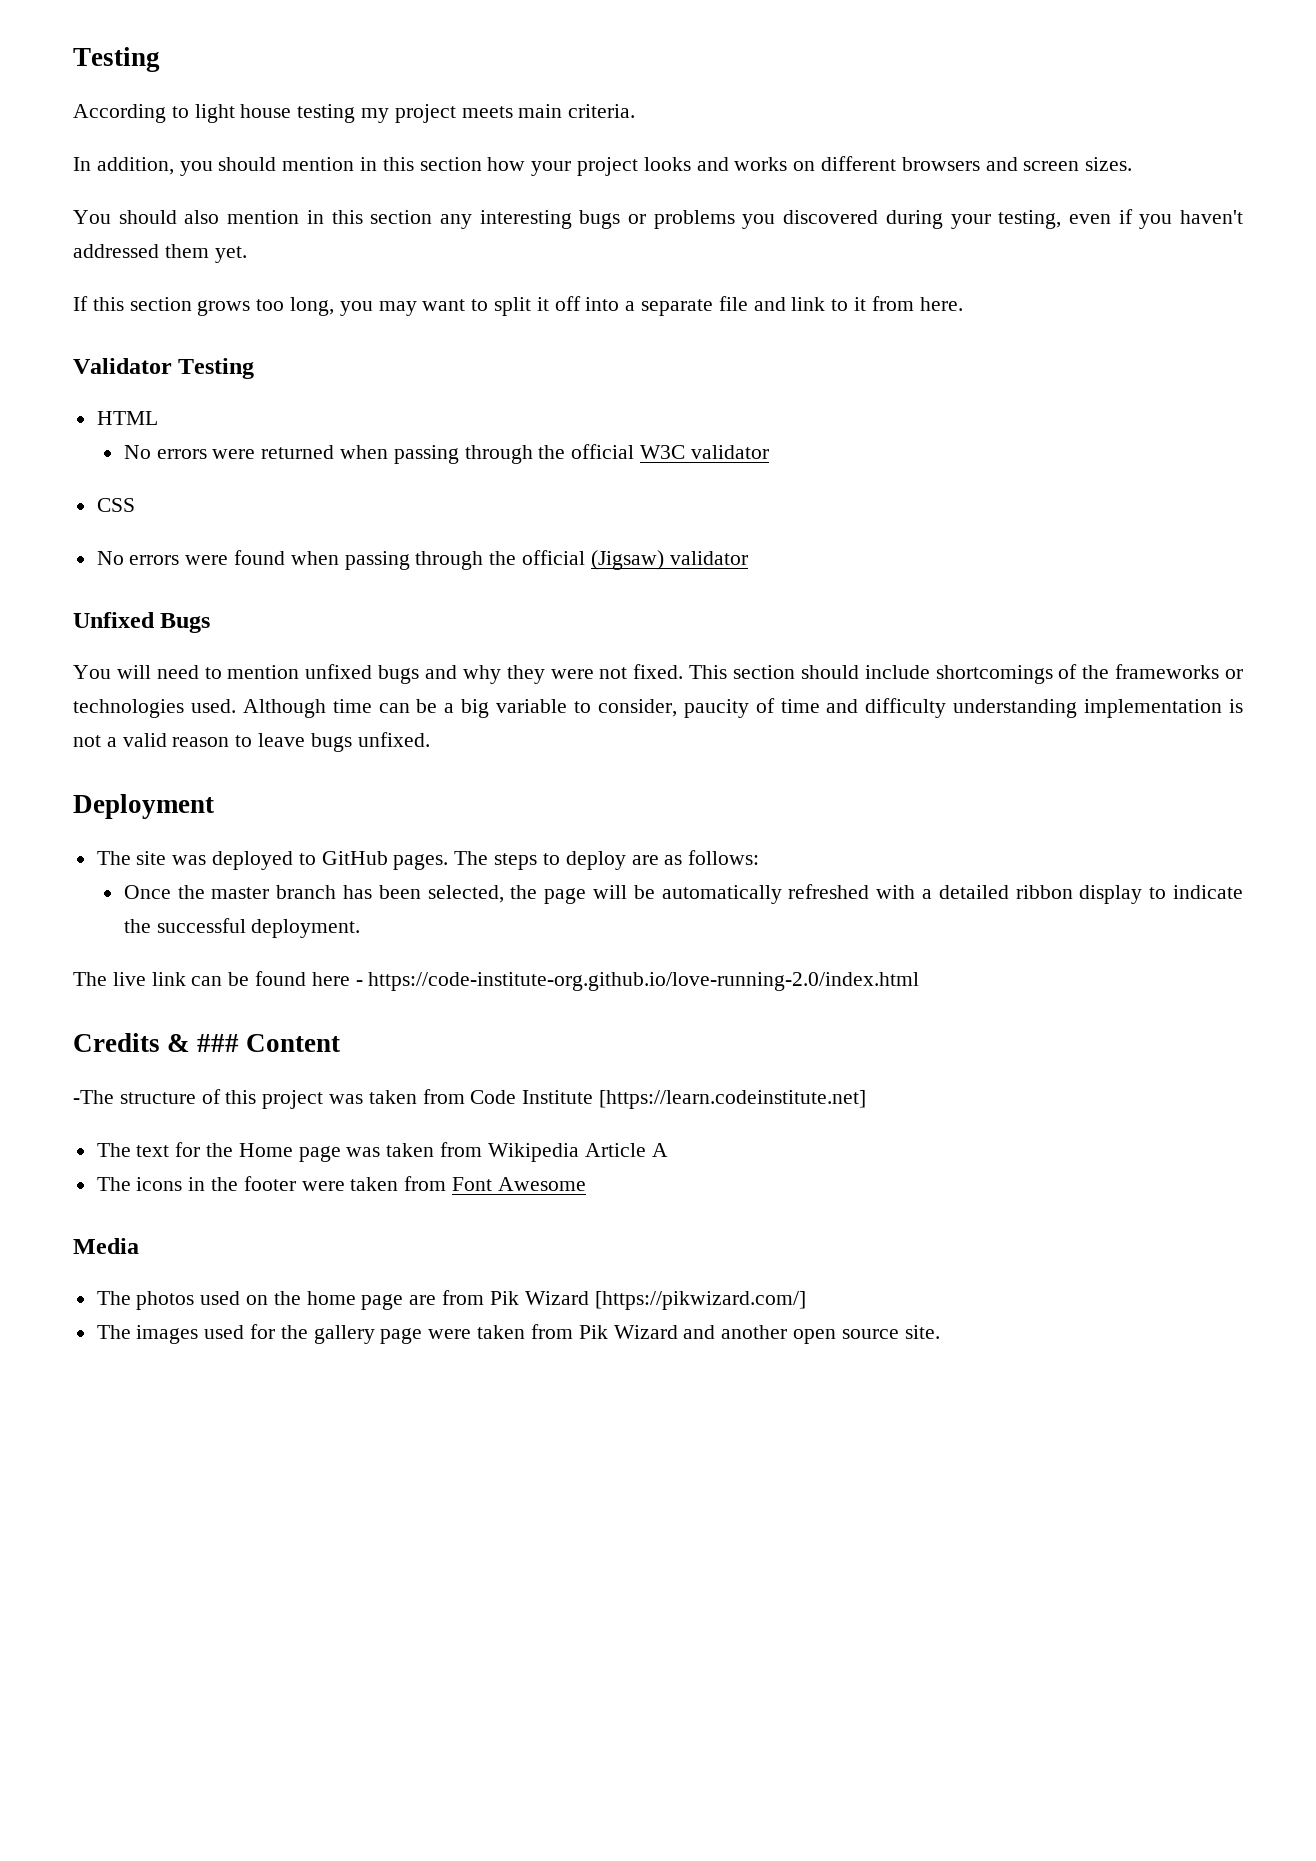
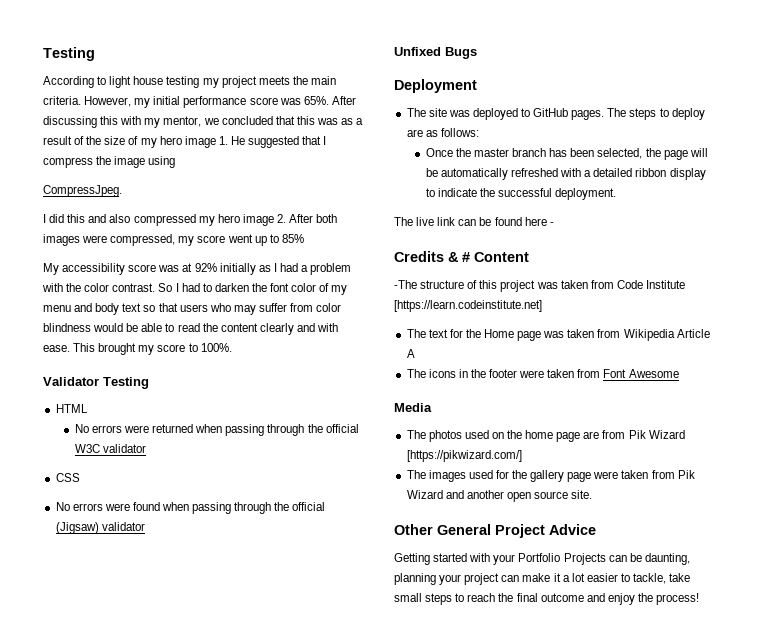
- According to light house testing my project meets main criteria.
- In addition, you should mention in this section how your project looks and works on different browsers and screen sizes.
- You should also mention in this section any interesting bugs or problems you discovered during your testing, even if you haven't addressed them yet.
- If this section grows too long, you may want to split it off into a separate file and link to it from here.
+ According to light house testing my project meets the main criteria. However, my initial performance score was 65%. After discussing this with my mentor, we concluded that this was as a result of the size of my hero image 1. He suggested that I compress the image using
+ CompressJpeg.
+ I did this and also compressed my hero image 2. After both images were compressed, my score went up to 85%
+ My accessibility score was at 92% initially as I had a problem with the color contrast. So I had to darken the font color of my menu and body text so that users who may suffer from color blindness would be able to read the content clearly and with ease. This brought my score to 100%.
- You will need to mention unfixed bugs and why they were not fixed. This section should include shortcomings of the frameworks or technologies used. Although time can be a big variable to consider, paucity of time and difficulty understanding implementation is not a valid reason to leave bugs unfixed.
- The live link can be found here - https://code-institute-org.github.io/love-running-2.0/index.html
+ The live link can be found here -
- Credits & ### Content
+ Credits & # Content
+ Other General Project Advice
+ Getting started with your Portfolio Projects can be daunting, planning your project can make it a lot easier to tackle, take small steps to reach the final outcome and enjoy the process!

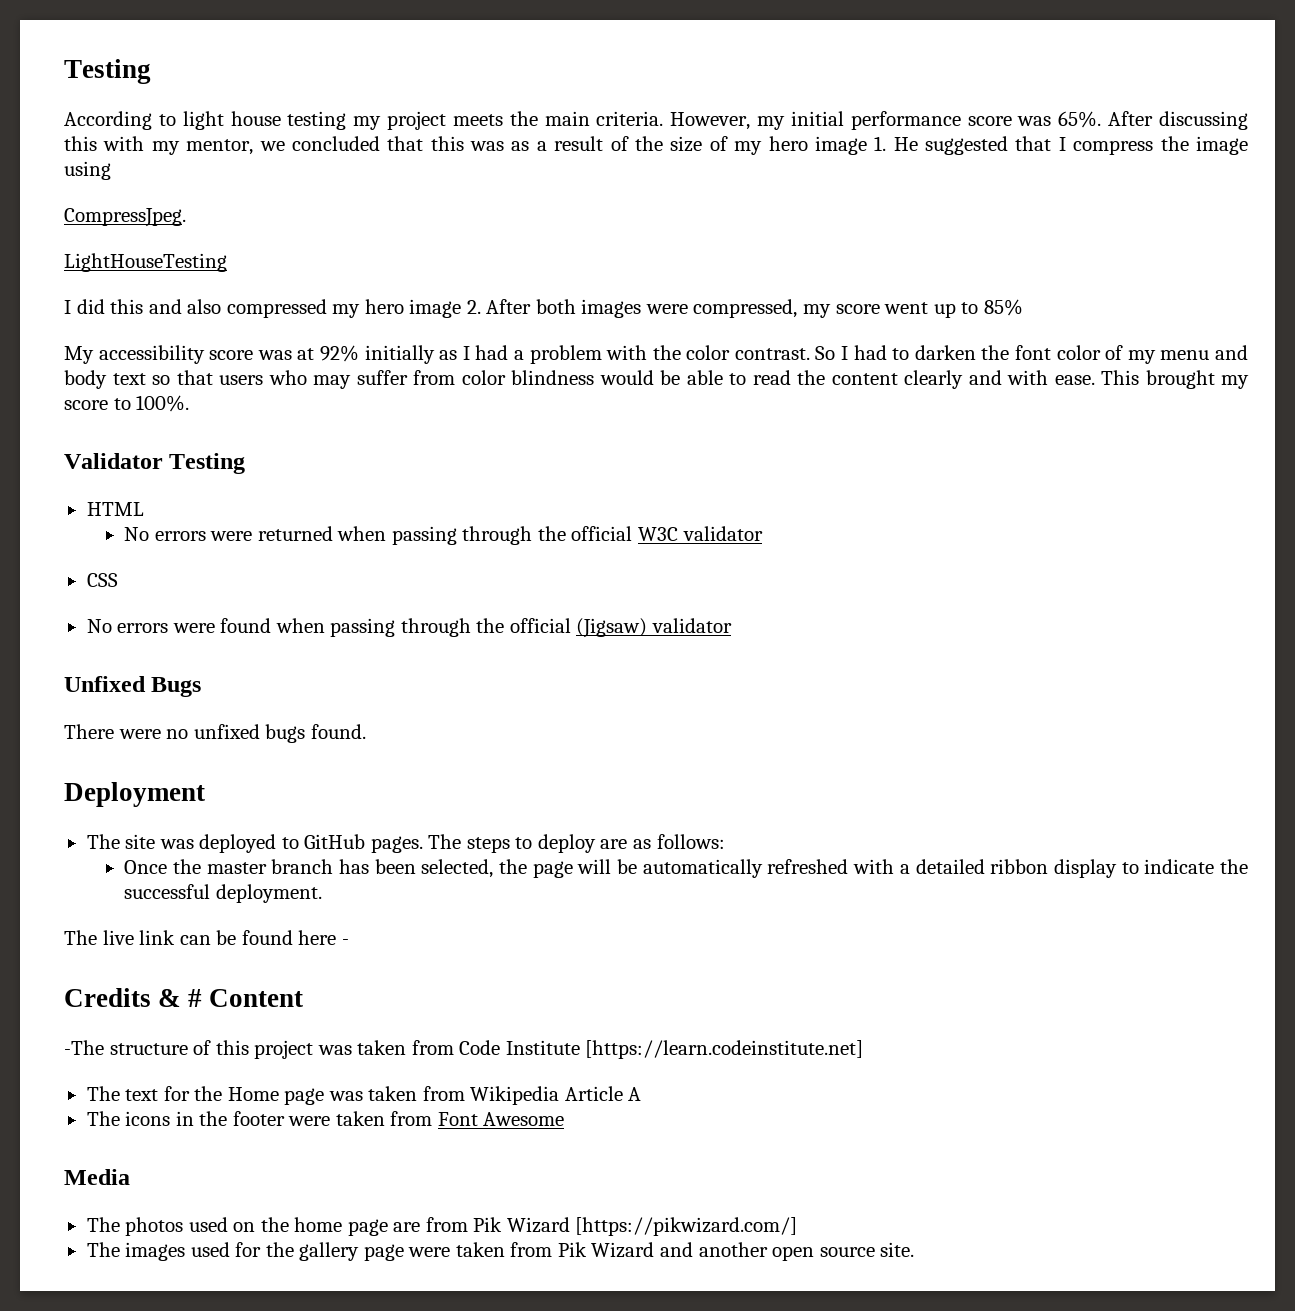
+ LightHouseTesting
+ There were no unfixed bugs found.
- Other General Project Advice
- Getting started with your Portfolio Projects can be daunting, planning your project can make it a lot easier to tackle, take small steps to reach the final outcome and enjoy the process!

